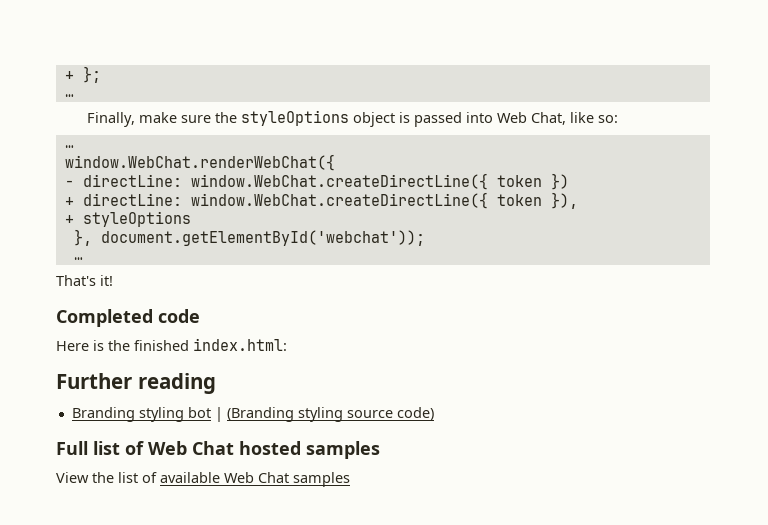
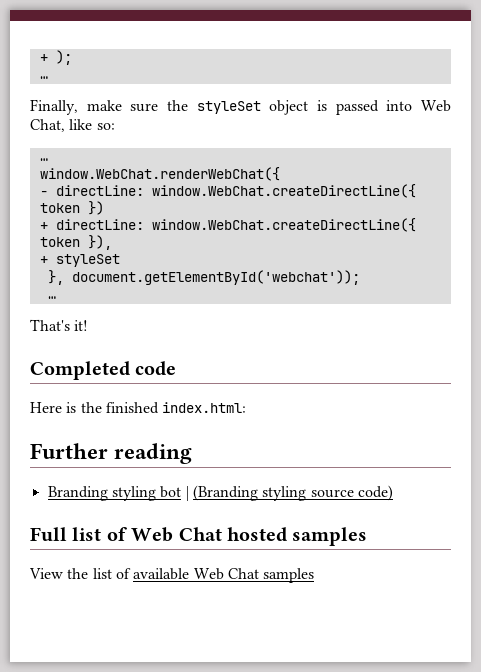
- + };
+ + );
- Finally, make sure the styleOptions object is passed into Web Chat, like so:
+ Finally, make sure the styleSet object is passed into Web Chat, like so:
- + styleOptions
+ + styleSet

